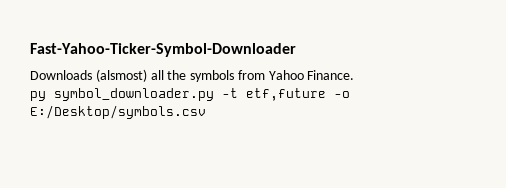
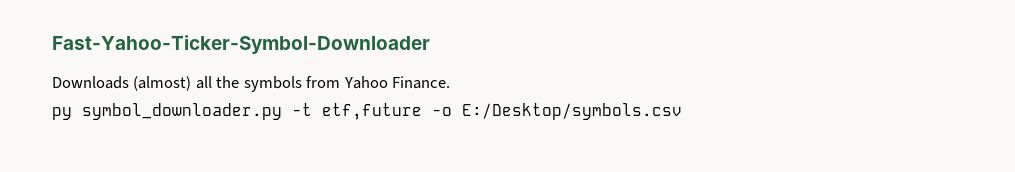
- Downloads (alsmost) all the symbols from Yahoo Finance.
+ Downloads (almost) all the symbols from Yahoo Finance.

